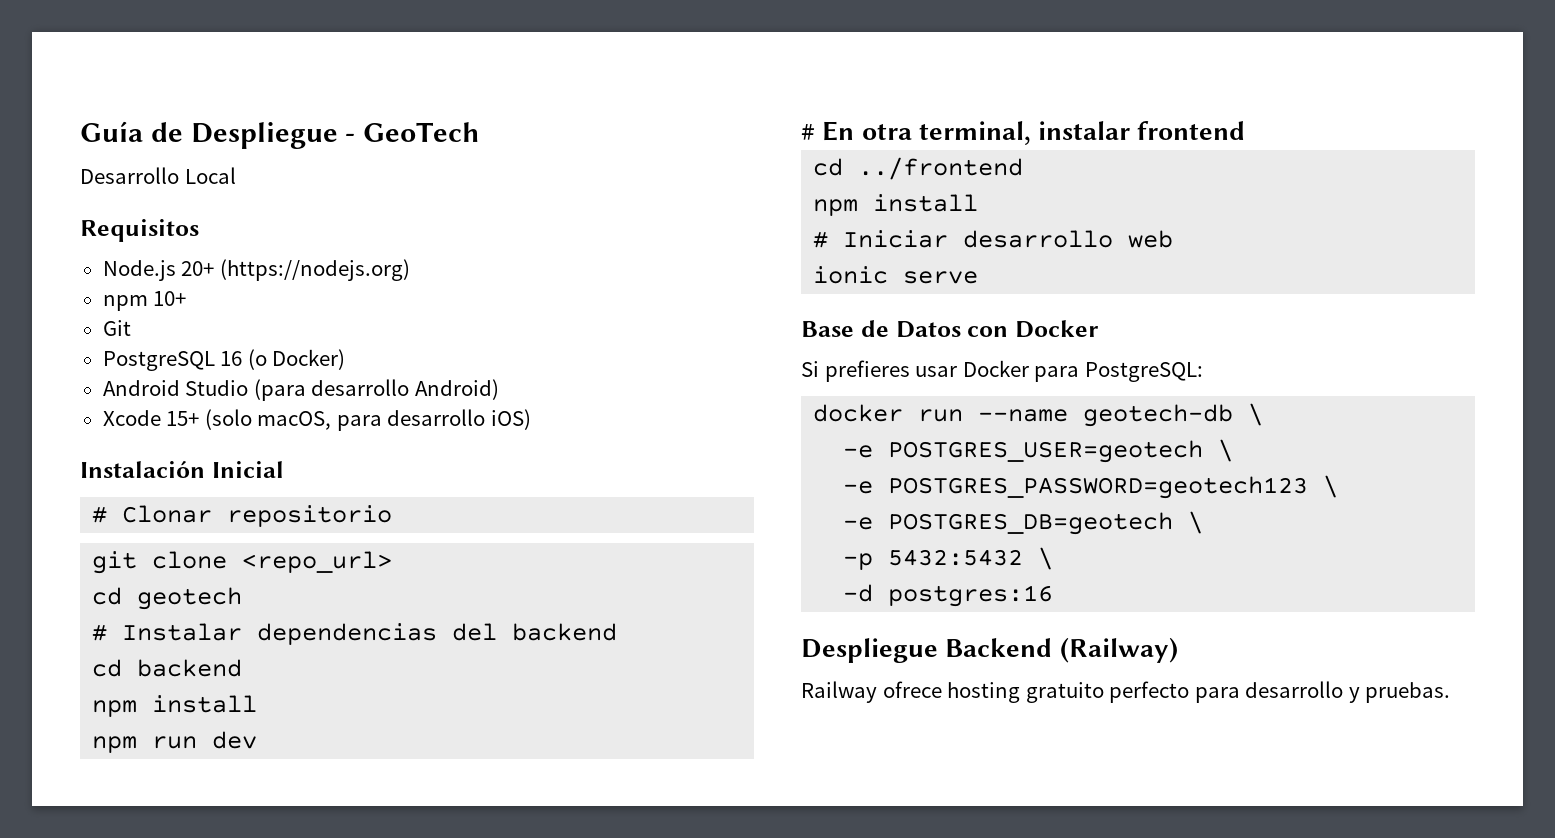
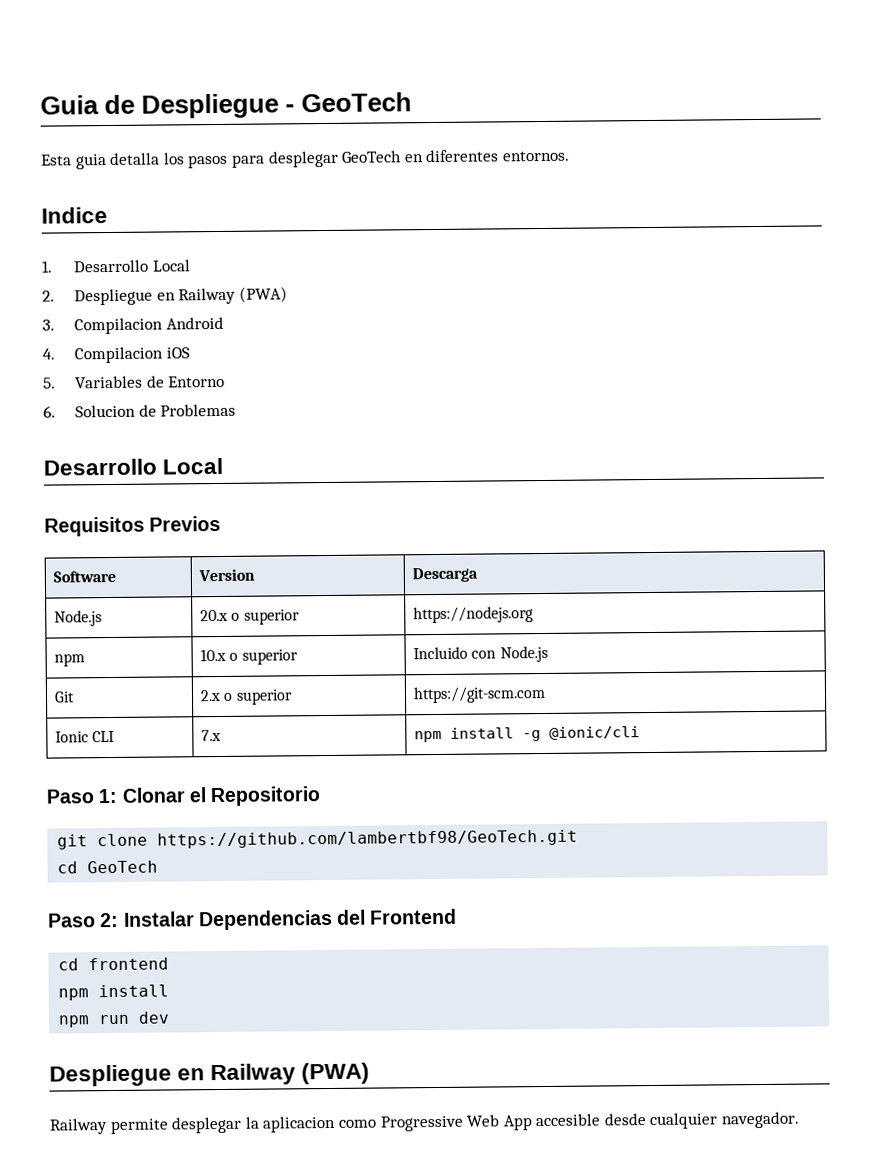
- Guía de Despliegue - GeoTech
+ Guia de Despliegue - GeoTech
+ Esta guia detalla los pasos para desplegar GeoTech en diferentes entornos.
+ Indice
+ 1. Desarrollo Local
+ 2. Despliegue en Railway (PWA)
+ 3. Compilacion Android
+ 4. Compilacion iOS
+ 5. Variables de Entorno
+ 6. Solucion de Problemas
  Desarrollo Local
- Requisitos
- Node.js 20+ (https://nodejs.org)
- npm 10+
- Git
- PostgreSQL 16 (o Docker)
- Android Studio (para desarrollo Android)
- Xcode 15+ (solo macOS, para desarrollo iOS)
- Instalación Inicial
- # Clonar repositorio
+ Requisitos Previos
+ Software | Version | Descarga
+ Node.js | 20.x o superior | https://nodejs.org
+ npm | 10.x o superior | Incluido con Node.js
+ Git | 2.x o superior | https://git-scm.com
+ Ionic CLI | 7.x | npm install -g @ionic/cli
+ Paso 1: Clonar el Repositorio
- git clone <repo_url>
- cd geotech
- # Instalar dependencias del backend
- cd backend
+ git clone https://github.com/lambertbf98/GeoTech.git
+ cd GeoTech
+ Paso 2: Instalar Dependencias del Frontend
+ cd frontend
  npm run dev
- # En otra terminal, instalar frontend
- cd ../frontend
- npm install
- # Iniciar desarrollo web
- ionic serve
- Base de Datos con Docker
- Si prefieres usar Docker para PostgreSQL:
- docker run --name geotech-db \
- -e POSTGRES_USER=geotech \
- -e POSTGRES_PASSWORD=geotech123 \
- -e POSTGRES_DB=geotech \
- -p 5432:5432 \
- -d postgres:16
- Despliegue Backend (Railway)
- Railway ofrece hosting gratuito perfecto para desarrollo y pruebas.
+ Despliegue en Railway (PWA)
+ Railway permite desplegar la aplicacion como Progressive Web App accesible desde cualquier navegador.

